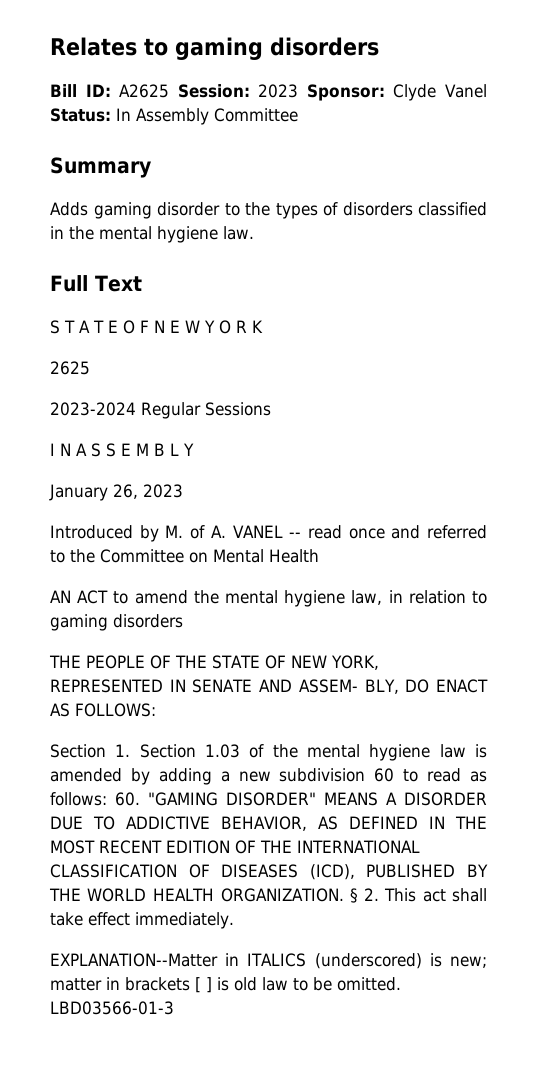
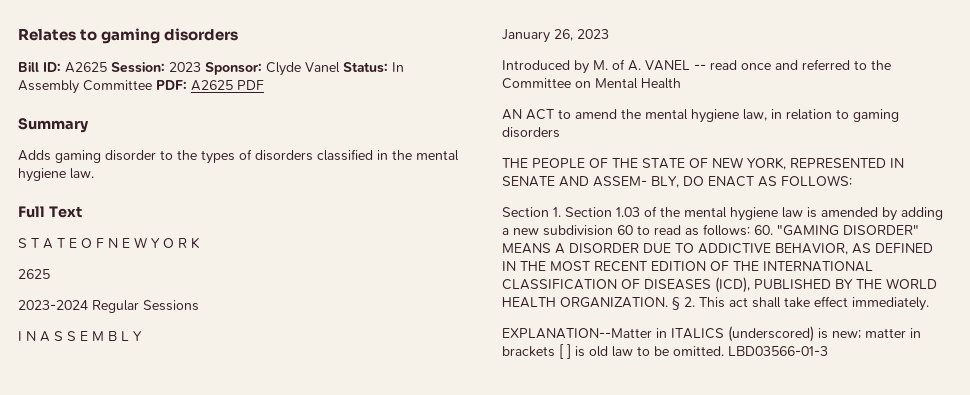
- Bill ID: A2625 Session: 2023 Sponsor: Clyde Vanel Status: In Assembly Committee
+ Bill ID: A2625 Session: 2023 Sponsor: Clyde Vanel Status: In Assembly Committee PDF: A2625 PDF

